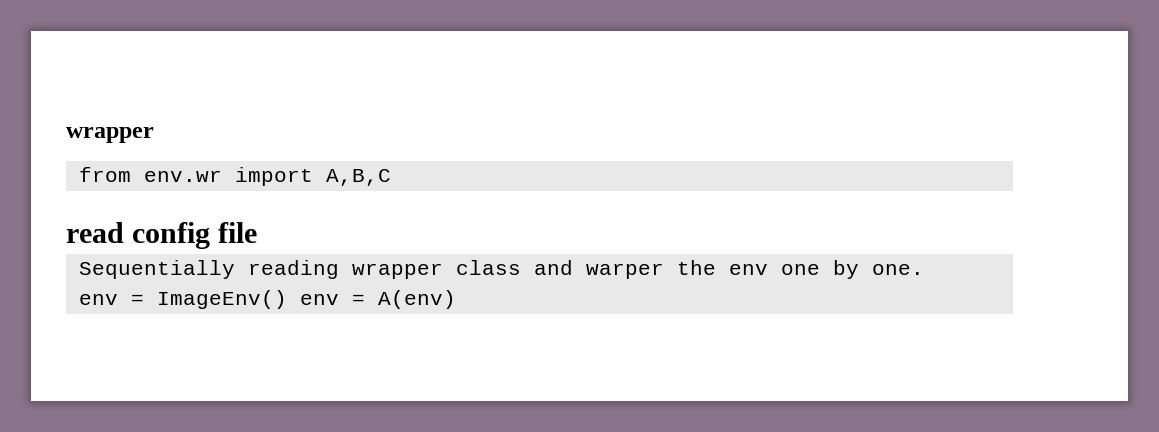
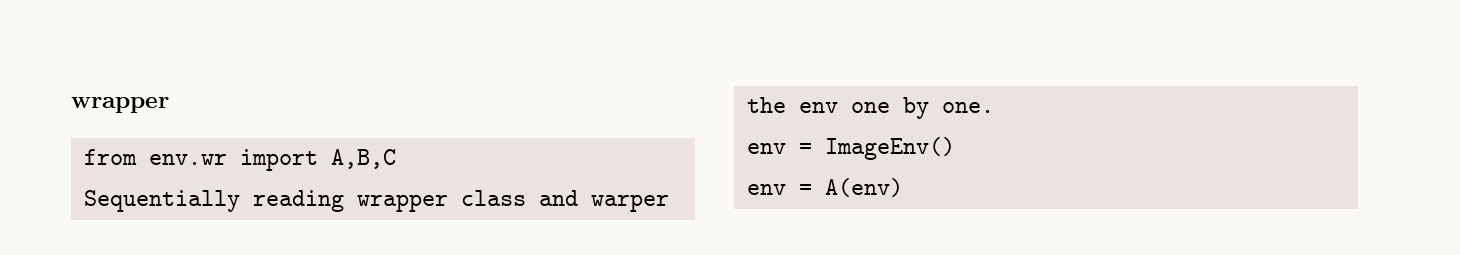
- read config file
- env = ImageEnv() env = A(env)
+ env = ImageEnv()
+ env = A(env)

